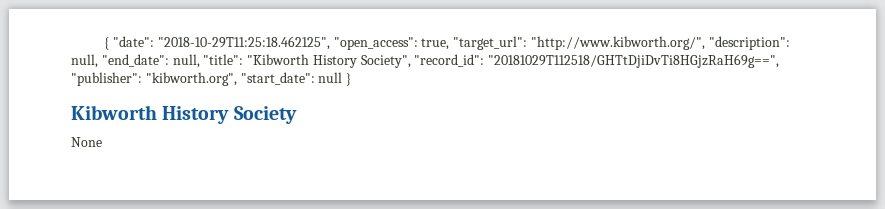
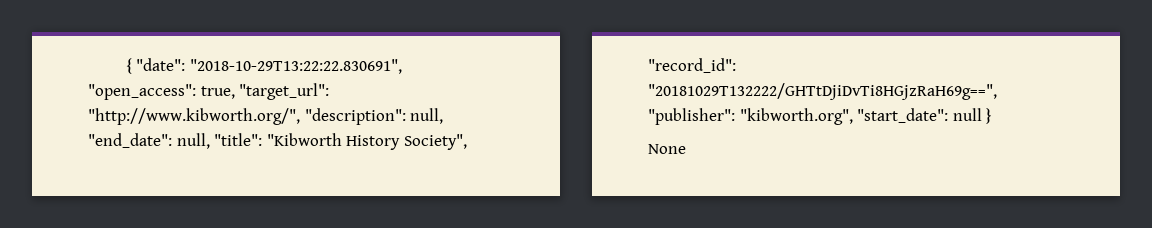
- { "date": "2018-10-29T11:25:18.462125", "open_access": true, "target_url": "http://www.kibworth.org/", "description": null, "end_date": null, "title": "Kibworth History Society", "record_id": "20181029T112518/GHTtDjiDvTi8HGjzRaH69g==", "publisher": "kibworth.org", "start_date": null }
+ { "date": "2018-10-29T13:22:22.830691", "open_access": true, "target_url": "http://www.kibworth.org/", "description": null, "end_date": null, "title": "Kibworth History Society", "record_id": "20181029T132222/GHTtDjiDvTi8HGjzRaH69g==", "publisher": "kibworth.org", "start_date": null }
- Kibworth History Society

